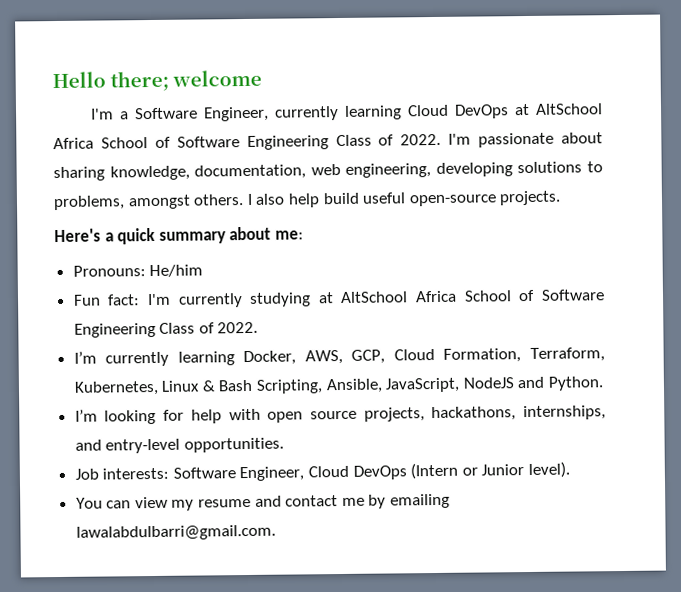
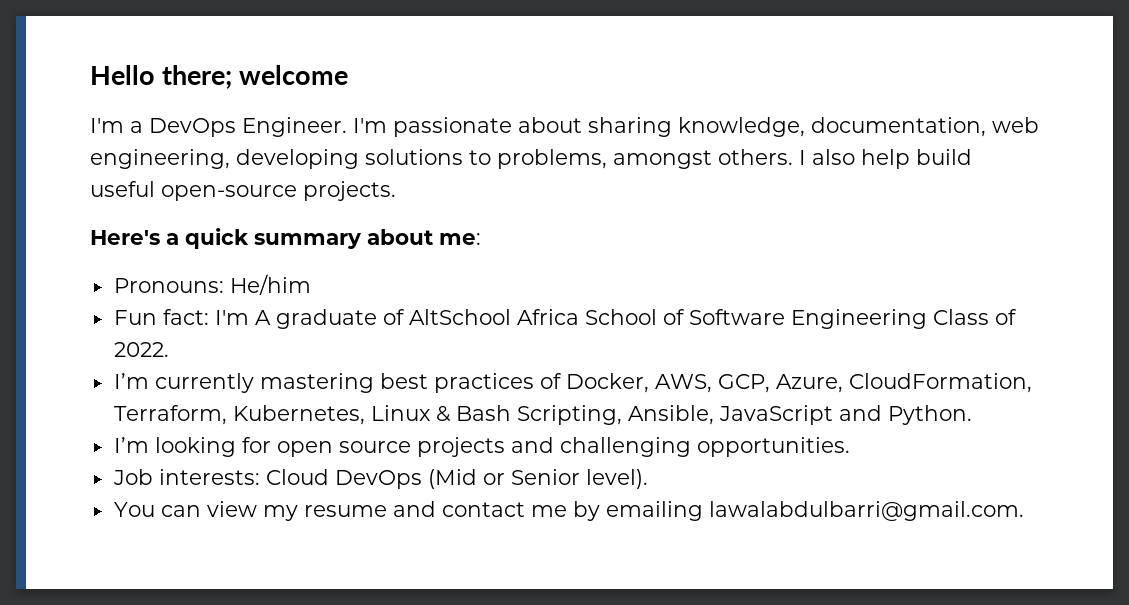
- I'm a Software Engineer, currently learning Cloud DevOps at AltSchool Africa School of Software Engineering Class of 2022.
+ I'm a DevOps Engineer.
- Fun fact: I'm currently studying at AltSchool Africa School of Software Engineering Class of 2022.
+ Fun fact: I'm A graduate of AltSchool Africa School of Software Engineering Class of 2022.
- I’m currently learning Docker, AWS, GCP, Cloud Formation, Terraform, Kubernetes, Linux & Bash Scripting, Ansible, JavaScript, NodeJS and Python.
+ I’m currently mastering best practices of Docker, AWS, GCP, Azure, CloudFormation, Terraform, Kubernetes, Linux & Bash Scripting, Ansible, JavaScript and Python.
- I’m looking for help with open source projects, hackathons, internships, and entry-level opportunities.
- Job interests: Software Engineer, Cloud DevOps (Intern or Junior level).
+ I’m looking for open source projects and challenging opportunities.
+ Job interests: Cloud DevOps (Mid or Senior level).

